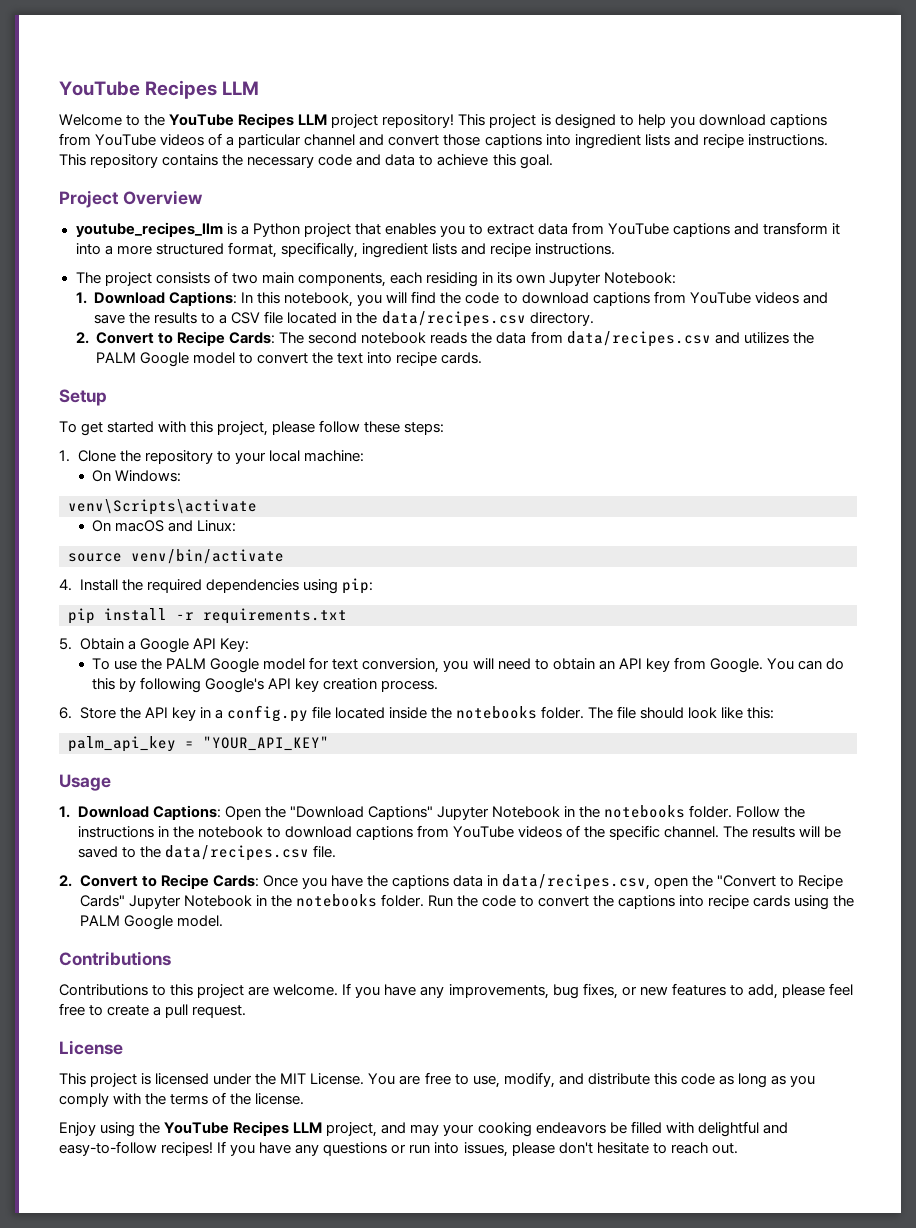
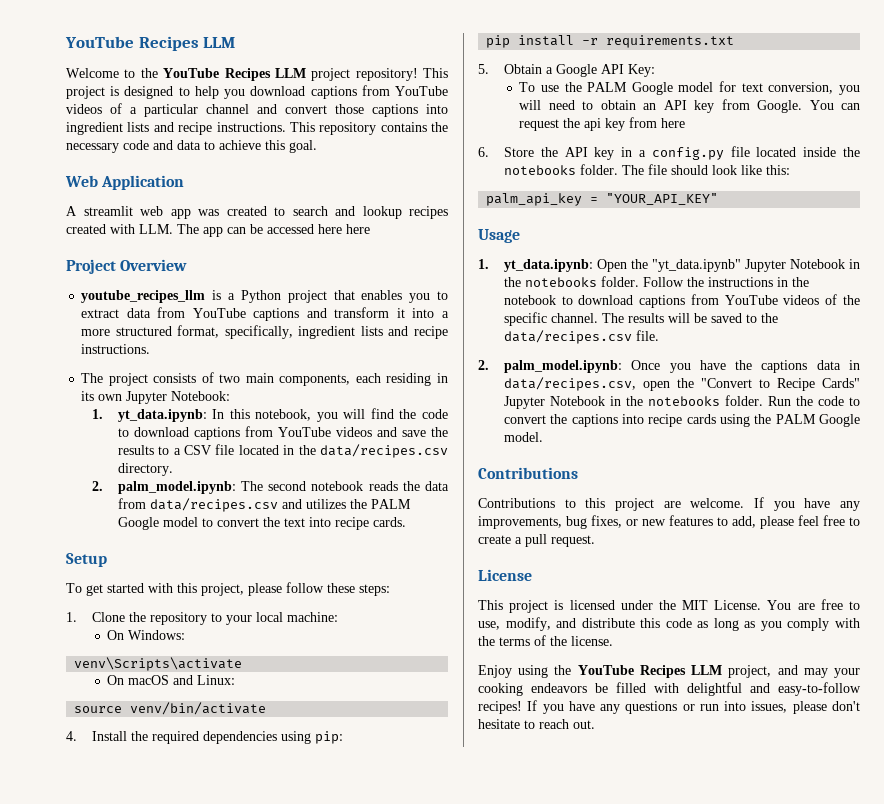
+ Web Application
+ A streamlit web app was created to search and lookup recipes created with LLM. The app can be accessed here here
- 1. Download Captions: In this notebook, you will find the code to download captions from YouTube videos and save the results to a CSV file located in the data/recipes.csv directory.
+ 1. yt_data.ipynb: In this notebook, you will find the code to download captions from YouTube videos and save the results to a CSV file located in the data/recipes.csv directory.
- 2. Convert to Recipe Cards: The second notebook reads the data from data/recipes.csv and utilizes the PALM Google model to convert the text into recipe cards.
+ 2. palm_model.ipynb: The second notebook reads the data from data/recipes.csv and utilizes the PALM Google model to convert the text into recipe cards.
- You can do this by following Google's API key creation process.
+ You can request the api key from here
- 1. Download Captions: Open the "Download Captions" Jupyter Notebook in the notebooks folder.
+ 1. yt_data.ipynb: Open the "yt_data.ipynb" Jupyter Notebook in the notebooks folder.
- 2. Convert to Recipe Cards: Once you have the captions data in data/recipes.csv, open the "Convert to Recipe Cards" Jupyter Notebook in the notebooks folder.
+ 2. palm_model.ipynb: Once you have the captions data in data/recipes.csv, open the "Convert to Recipe Cards" Jupyter Notebook in the notebooks folder.

